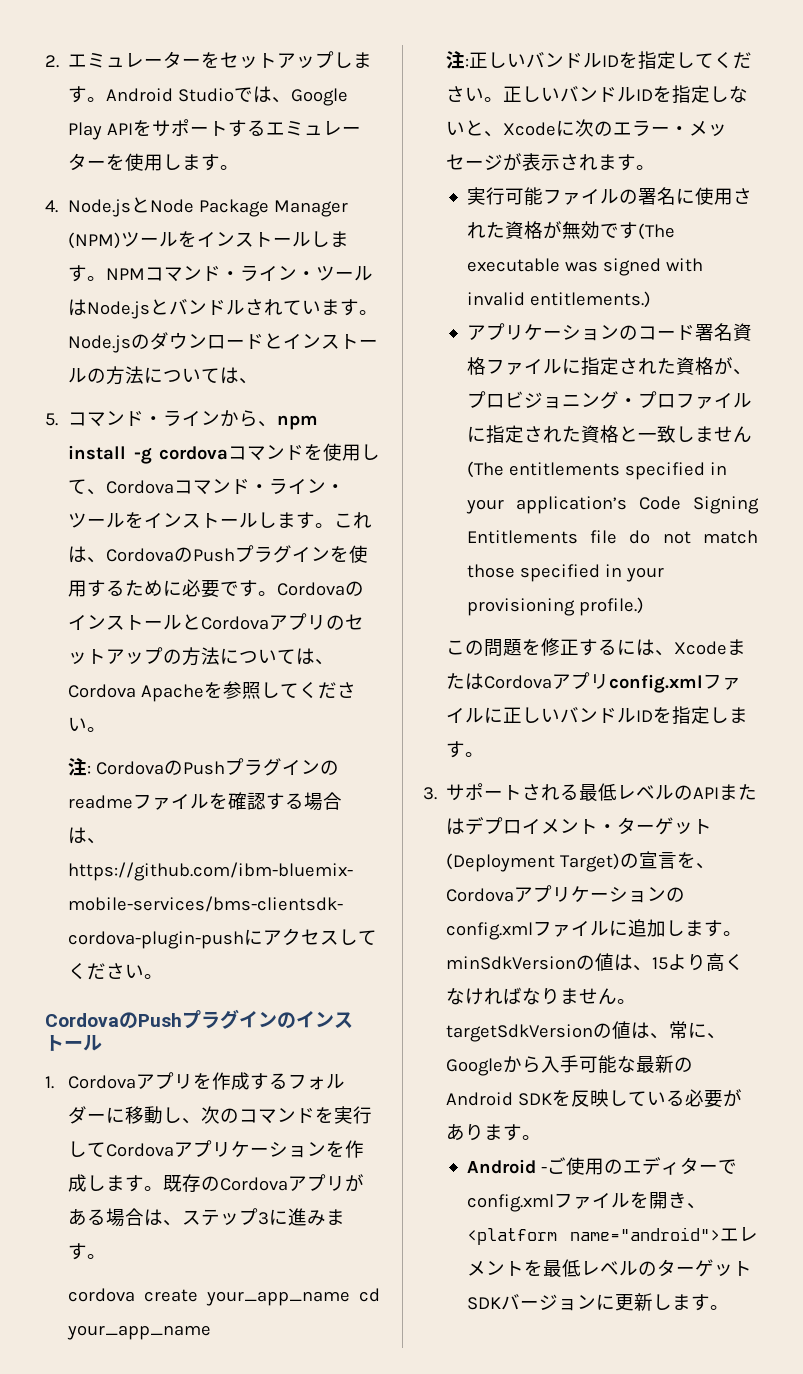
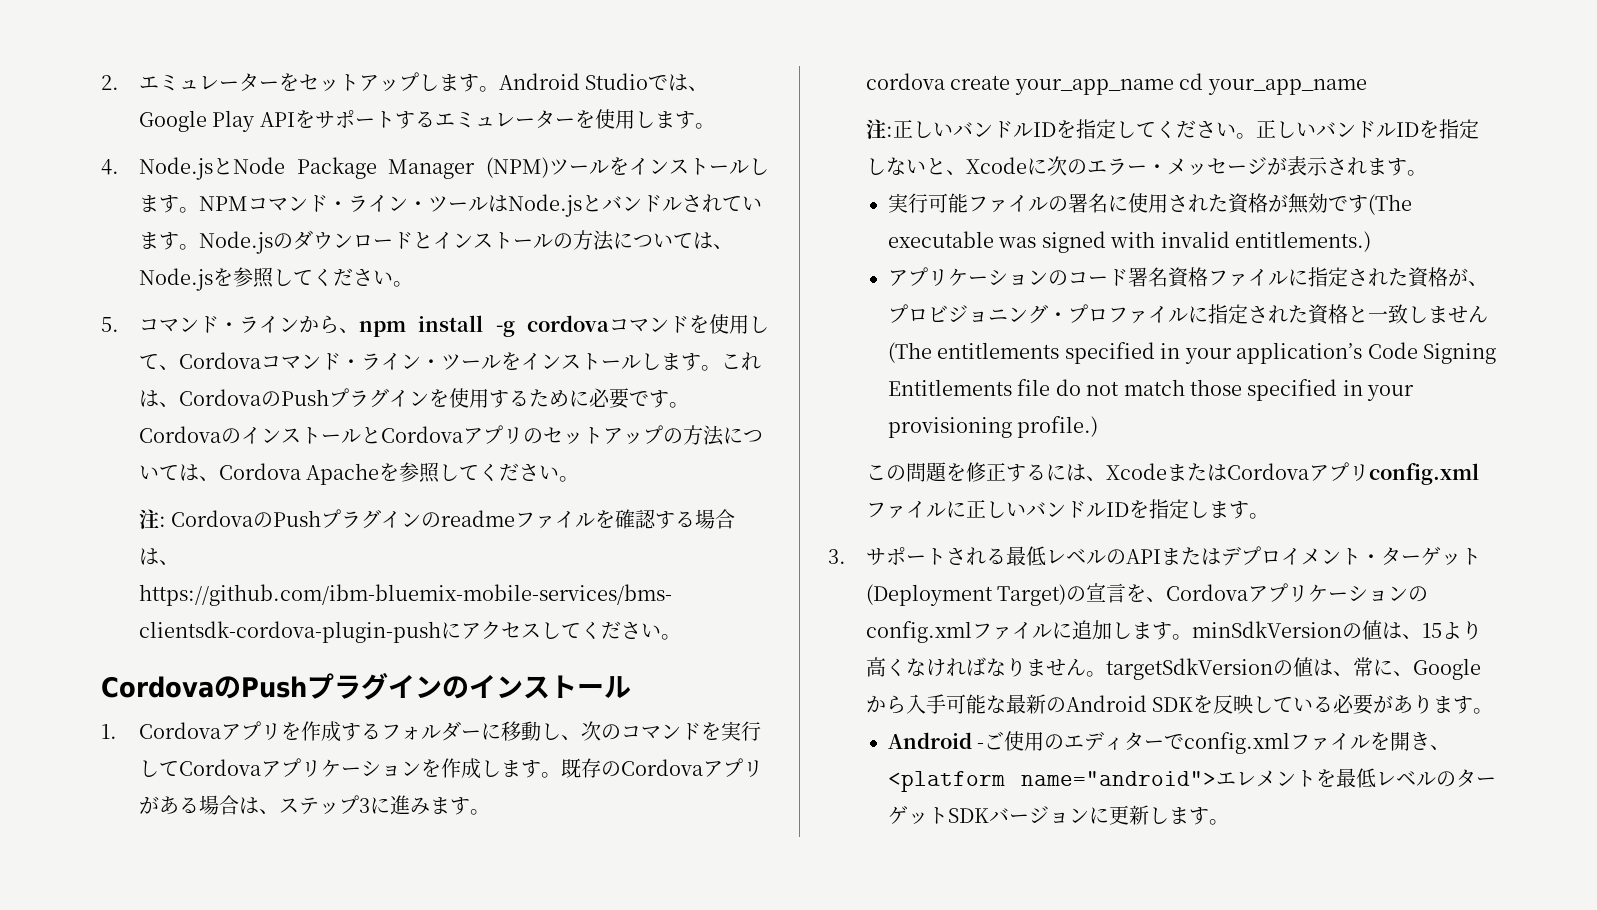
- Node.jsのダウンロードとインストールの方法については、
+ Node.jsのダウンロードとインストールの方法については、Node.jsを参照してください。

